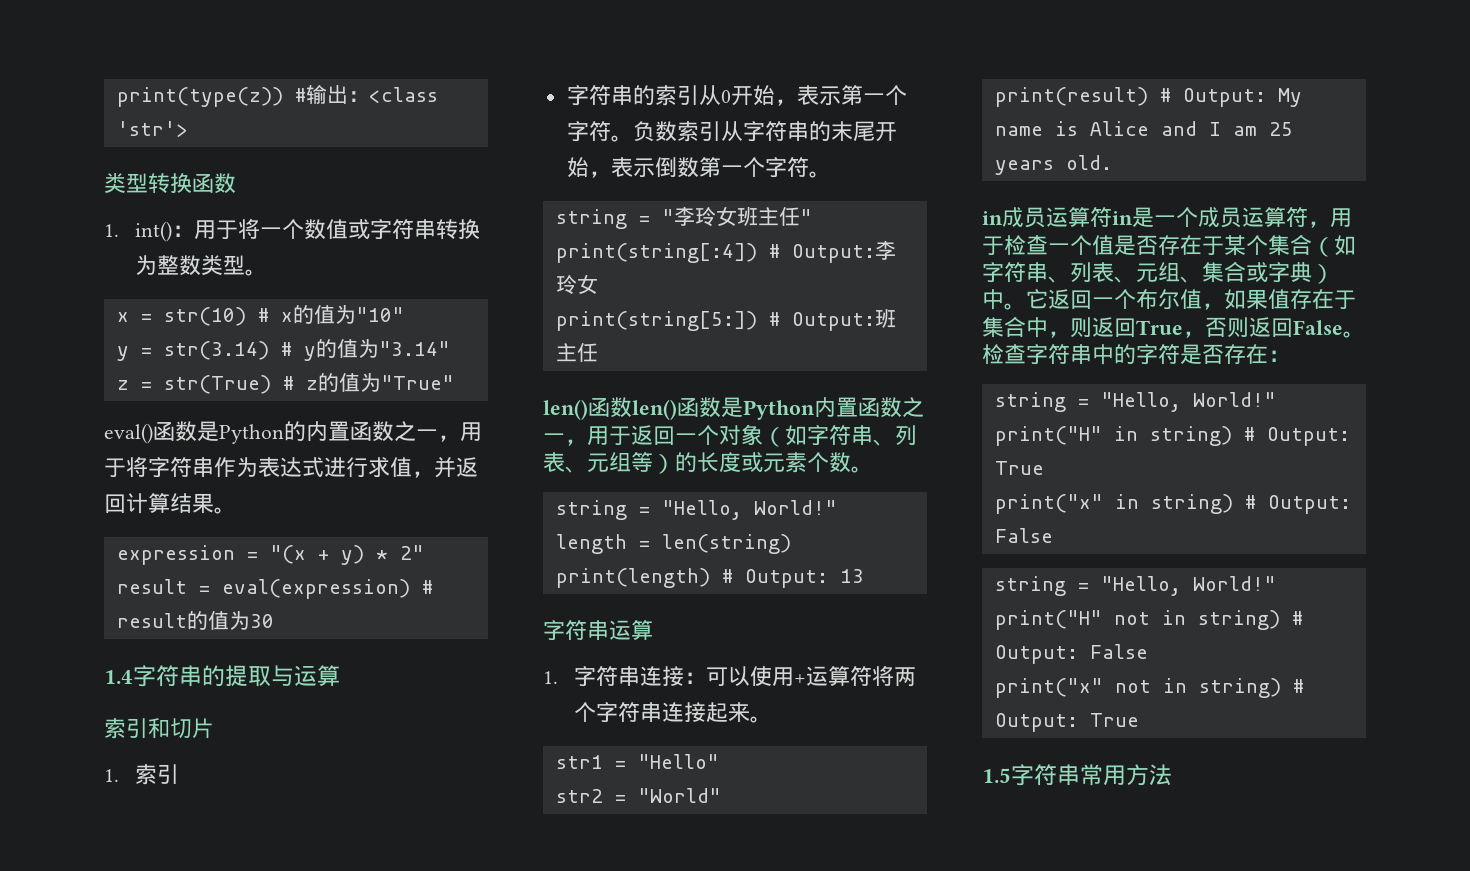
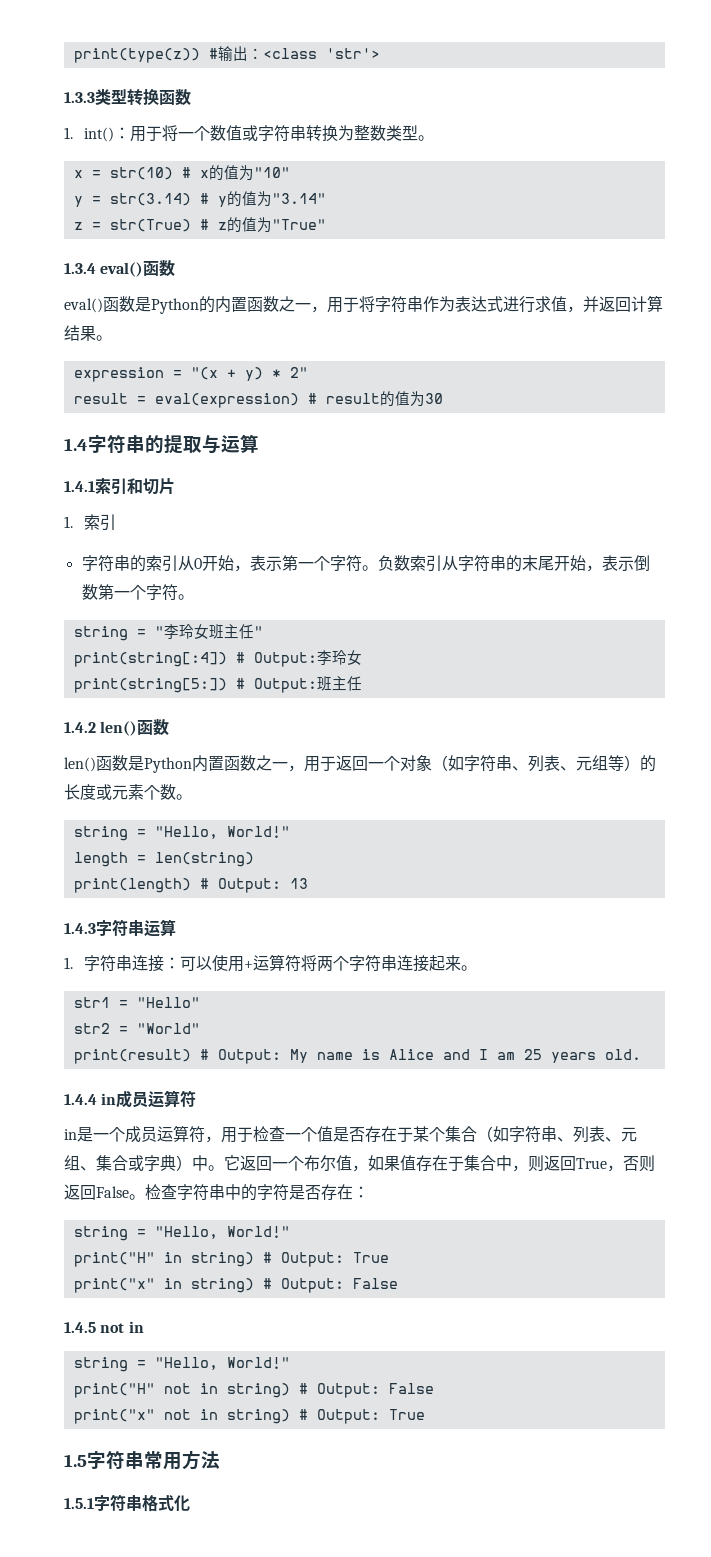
- 类型转换函数
+ 1.3.3类型转换函数
+ 1.3.4 eval()函数
- 索引和切片
+ 1.4.1索引和切片
- len()函数len()函数是Python内置函数之一，用于返回一个对象（如字符串、列表、元组等）的长度或元素个数。
+ 1.4.2 len()函数
+ len()函数是Python内置函数之一，用于返回一个对象（如字符串、列表、元组等）的长度或元素个数。
- 字符串运算
+ 1.4.3字符串运算
- in成员运算符in是一个成员运算符，用于检查一个值是否存在于某个集合（如字符串、列表、元组、集合或字典）中。
+ 1.4.4 in成员运算符
+ in是一个成员运算符，用于检查一个值是否存在于某个集合（如字符串、列表、元组、集合或字典）中。
+ 1.4.5 not in
+ 1.5.1字符串格式化

